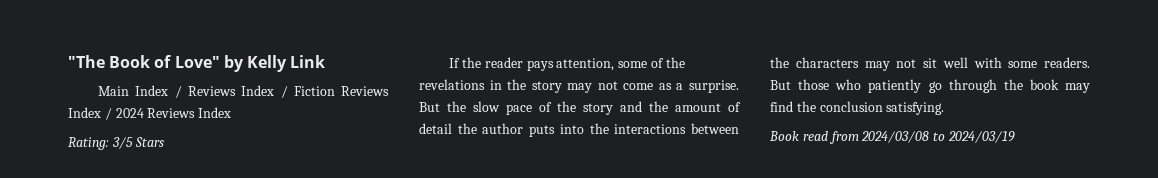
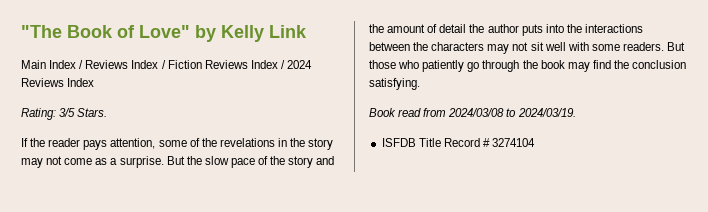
- Rating: 3/5 Stars
+ Rating: 3/5 Stars.
- Book read from 2024/03/08 to 2024/03/19
+ Book read from 2024/03/08 to 2024/03/19.
+ ISFDB Title Record # 3274104

